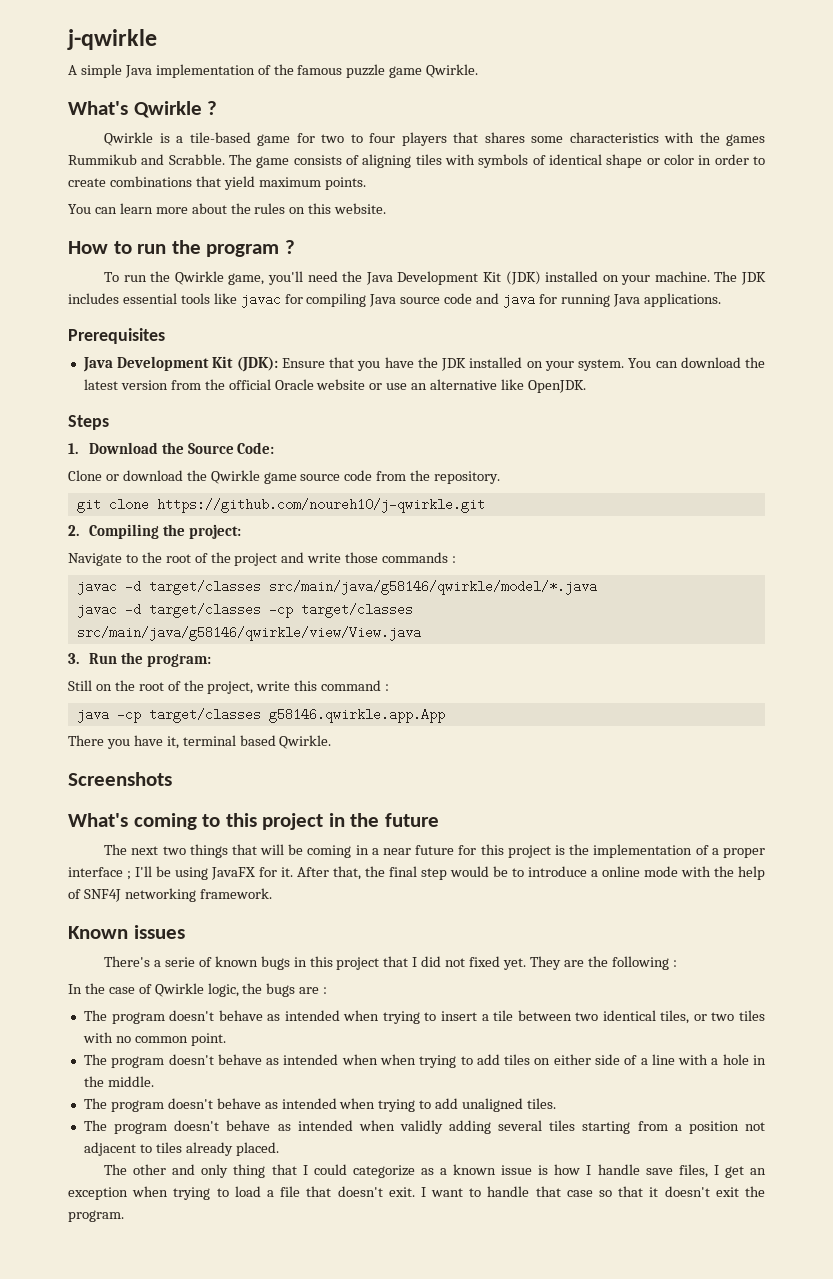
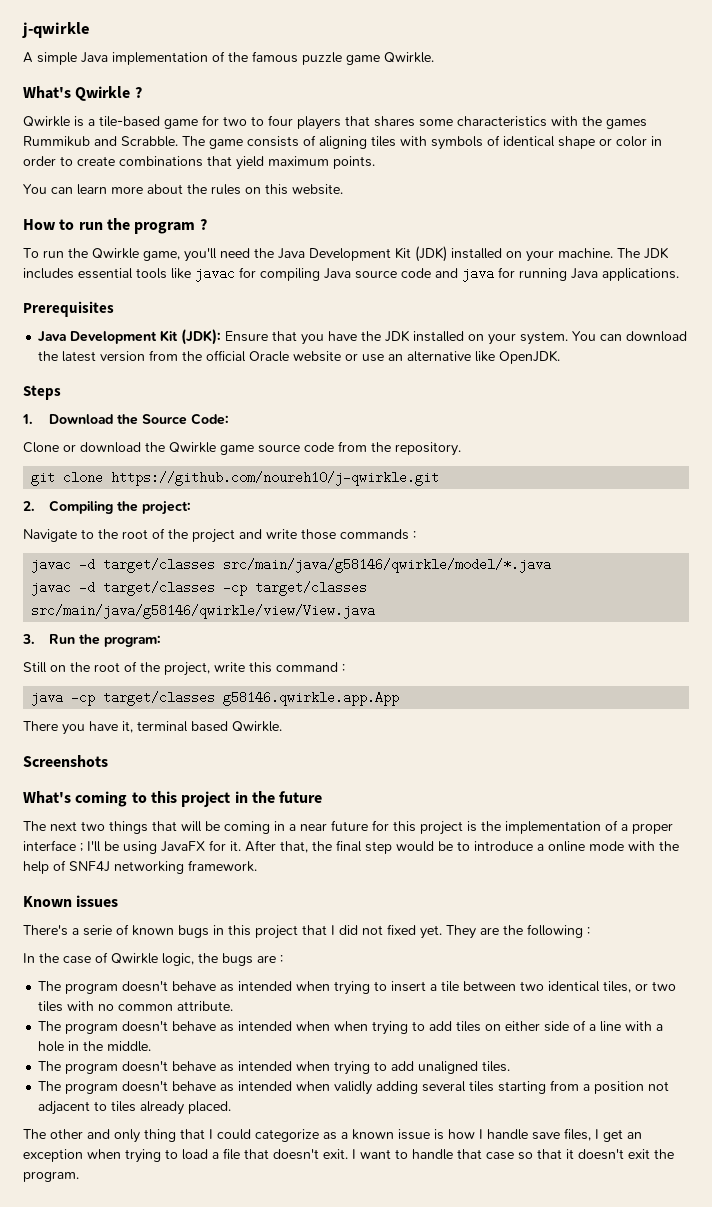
- The program doesn't behave as intended when trying to insert a tile between two identical tiles, or two tiles with no common point.
+ The program doesn't behave as intended when trying to insert a tile between two identical tiles, or two tiles with no common attribute.

